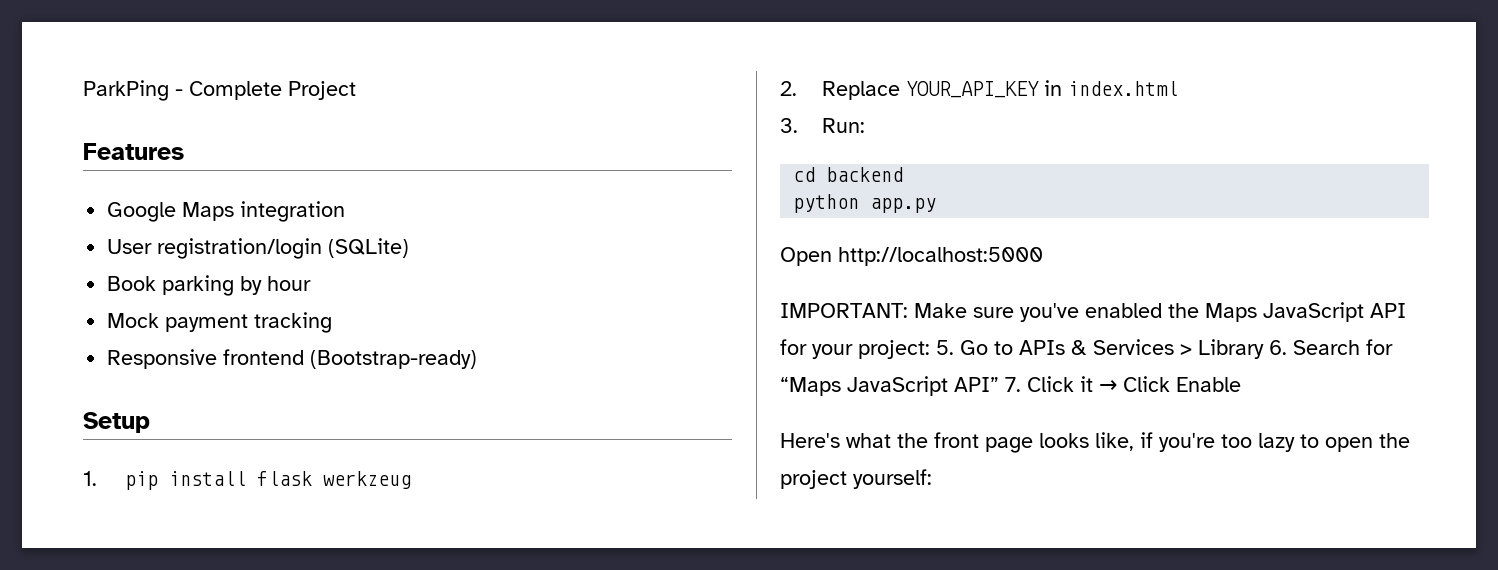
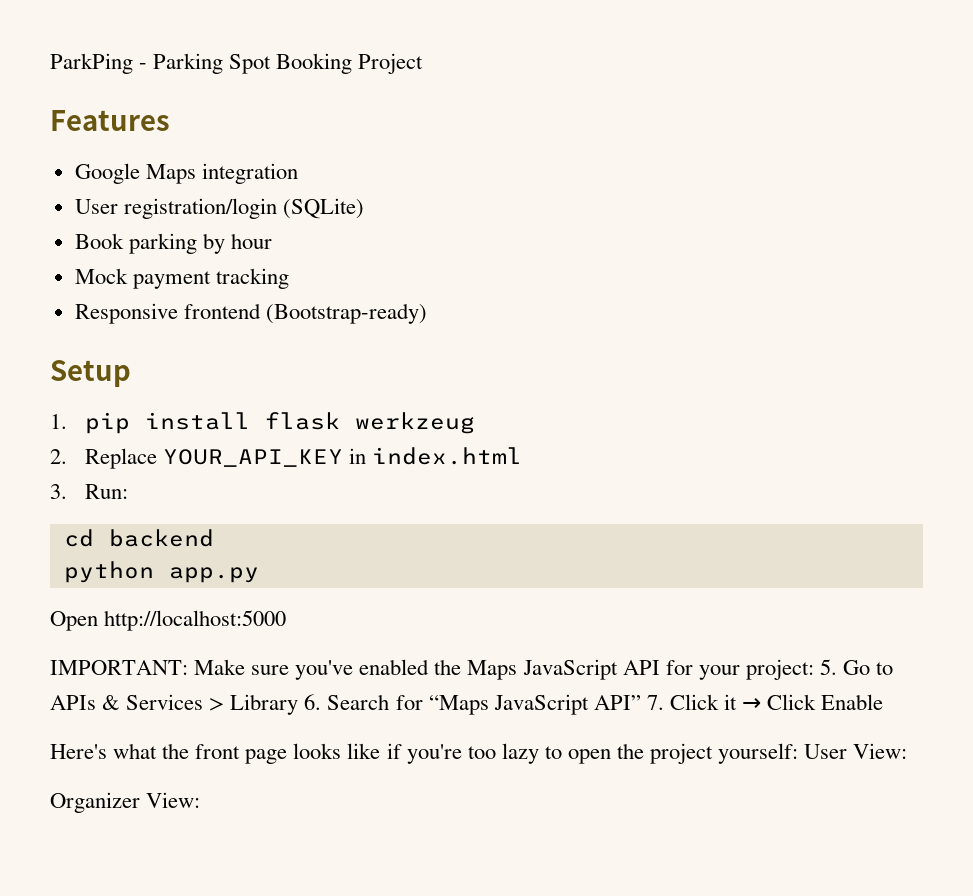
- ParkPing - Complete Project
+ ParkPing - Parking Spot Booking Project
- Here's what the front page looks like, if you're too lazy to open the project yourself:
+ Here's what the front page looks like if you're too lazy to open the project yourself: User View:
+ Organizer View:

